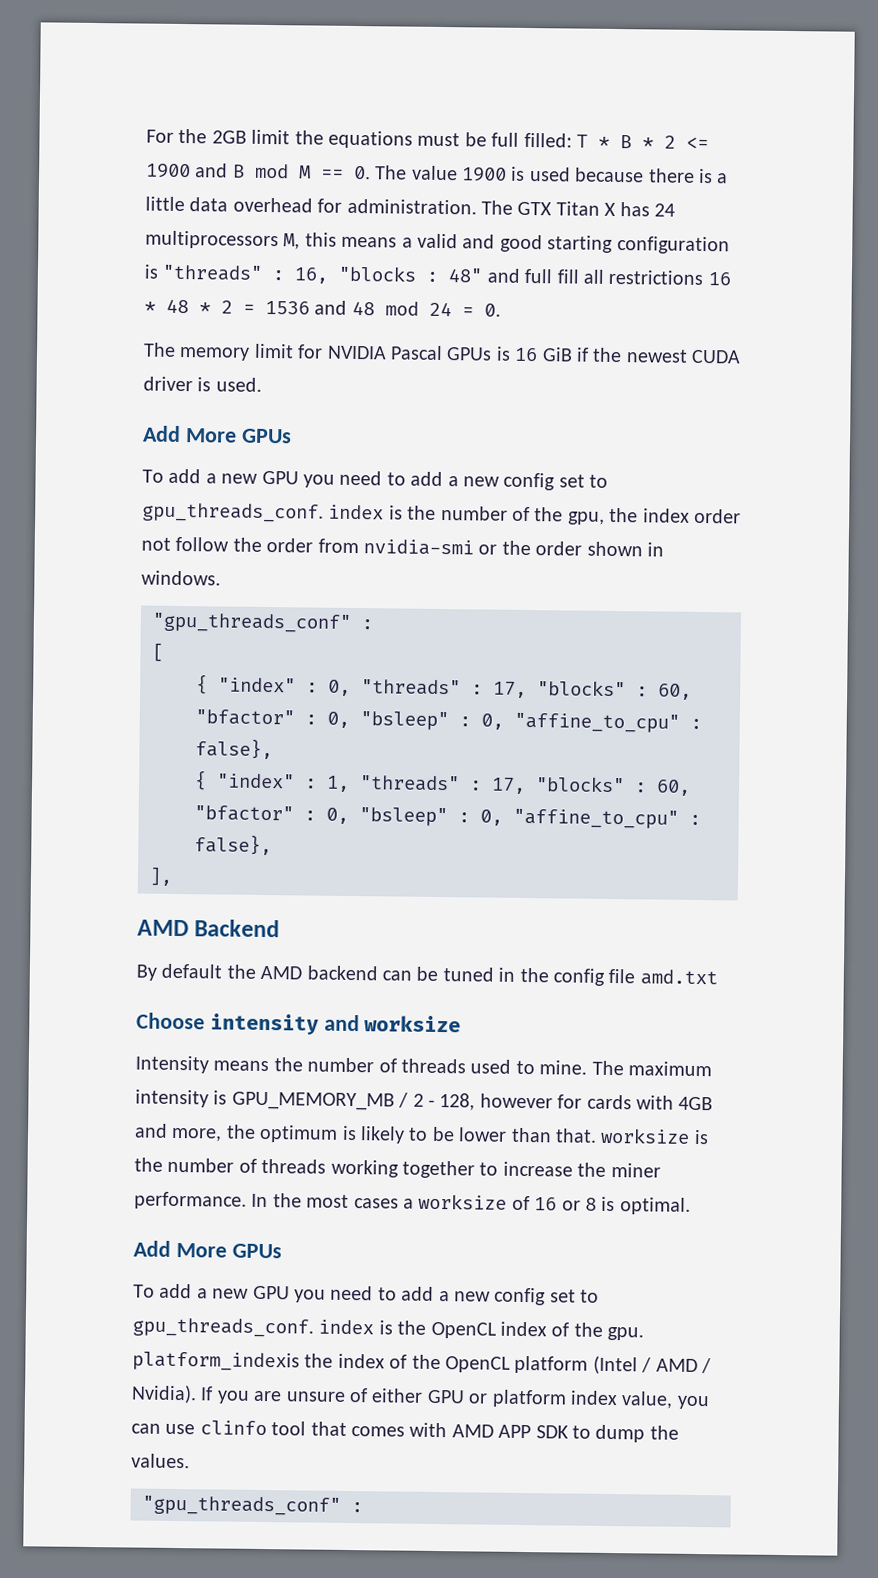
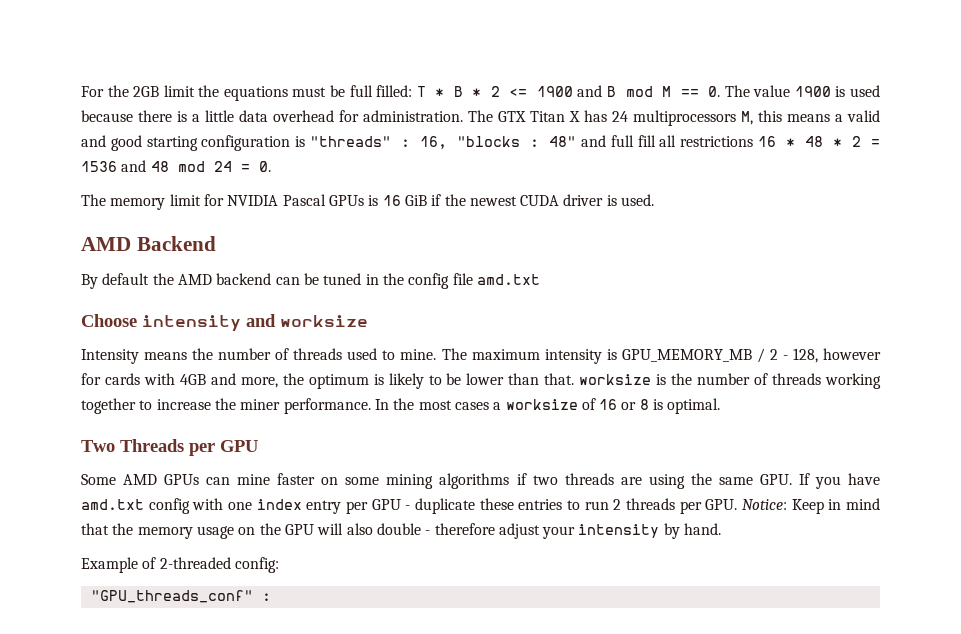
  The memory limit for NVIDIA Pascal GPUs is 16 GiB if the newest CUDA driver is used.
- Add More GPUs
- To add a new GPU you need to add a new config set to gpu_threads_conf. index is the number of the gpu, the index order not follow the order from nvidia-smi or the order shown in windows.
- "gpu_threads_conf" :
- [
- { "index" : 0, "threads" : 17, "blocks" : 60, "bfactor" : 0, "bsleep" : 0, "affine_to_cpu" : false},
- { "index" : 1, "threads" : 17, "blocks" : 60, "bfactor" : 0, "bsleep" : 0, "affine_to_cpu" : false},
- ],
  In the most cases a worksize of 16 or 8 is optimal.
- Add More GPUs
- To add a new GPU you need to add a new config set to gpu_threads_conf. index is the OpenCL index of the gpu. platform_indexis the index of the OpenCL platform (Intel / AMD / Nvidia). If you are unsure of either GPU or platform index value, you can use clinfo tool that comes with AMD APP SDK to dump the values.
- "gpu_threads_conf" :
+ Two Threads per GPU
+ Some AMD GPUs can mine faster on some mining algorithms if two threads are using the same GPU. If you have amd.txt config with one index entry per GPU - duplicate these entries to run 2 threads per GPU. Notice: Keep in mind that the memory usage on the GPU will also double - therefore adjust your intensity by hand.
+ Example of 2-threaded config:
+ "GPU_threads_conf" :

